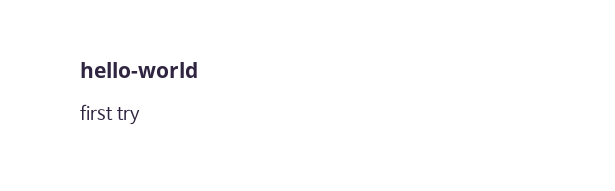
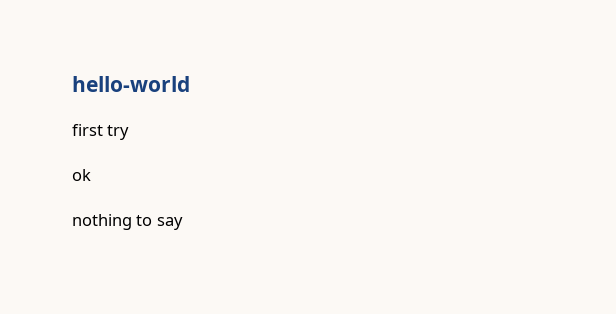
+ ok
+ nothing to say

